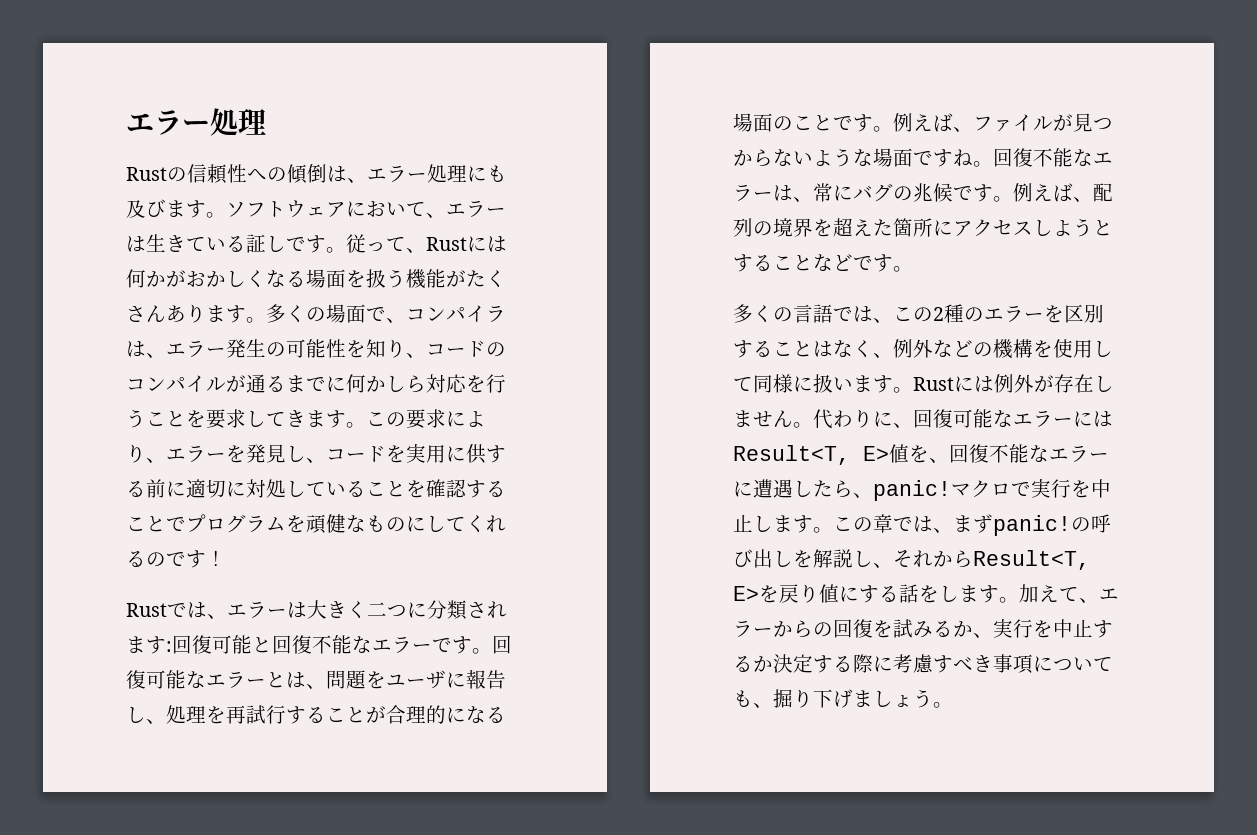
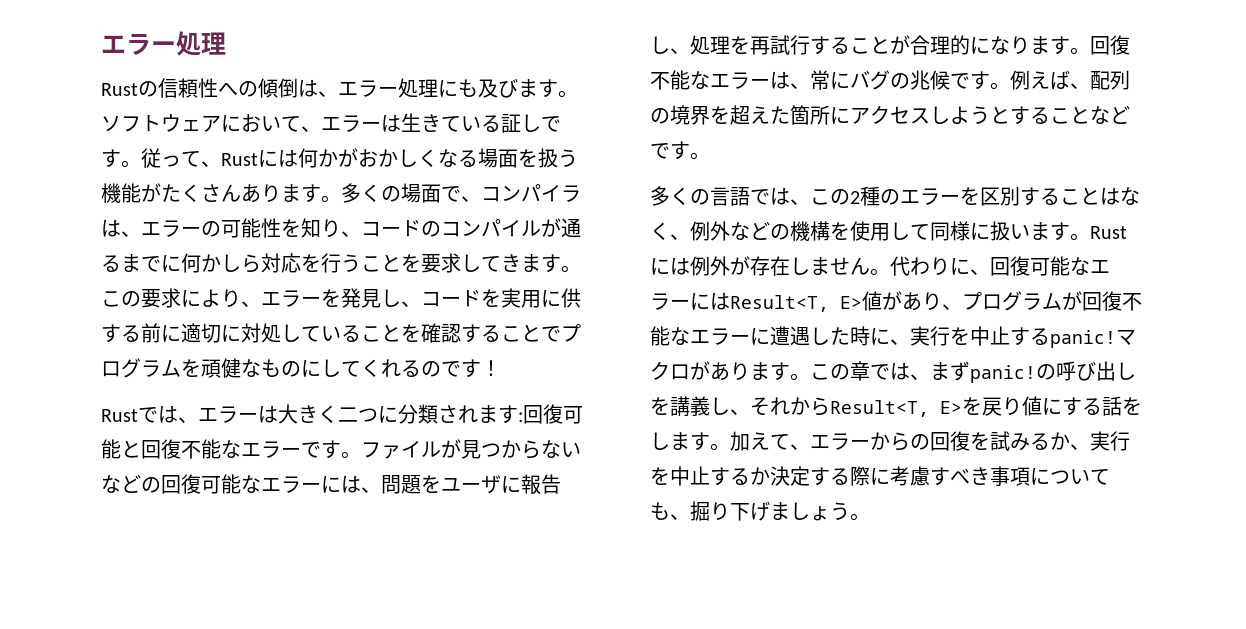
- 多くの場面で、コンパイラは、エラー発生の可能性を知り、コードのコンパイルが通るまでに何かしら対応を行うことを要求してきます。
+ 多くの場面で、コンパイラは、エラーの可能性を知り、コードのコンパイルが通るまでに何かしら対応を行うことを要求してきます。
- 回復可能なエラーとは、問題をユーザに報告し、処理を再試行することが合理的になる場面のことです。例えば、ファイルが見つからないような場面ですね。
+ ファイルが見つからないなどの回復可能なエラーには、問題をユーザに報告し、処理を再試行することが合理的になります。
- 代わりに、回復可能なエラーにはResult<T, E>値を、回復不能なエラーに遭遇したら、panic!マクロで実行を中止します。
+ 代わりに、回復可能なエラーにはResult<T, E>値があり、プログラムが回復不能なエラーに遭遇した時に、実行を中止するpanic!マクロがあります。
- の呼び出しを解説し、それからResult<T, E>を戻り値にする話をします。
+ の呼び出しを講義し、それからResult<T, E>を戻り値にする話をします。

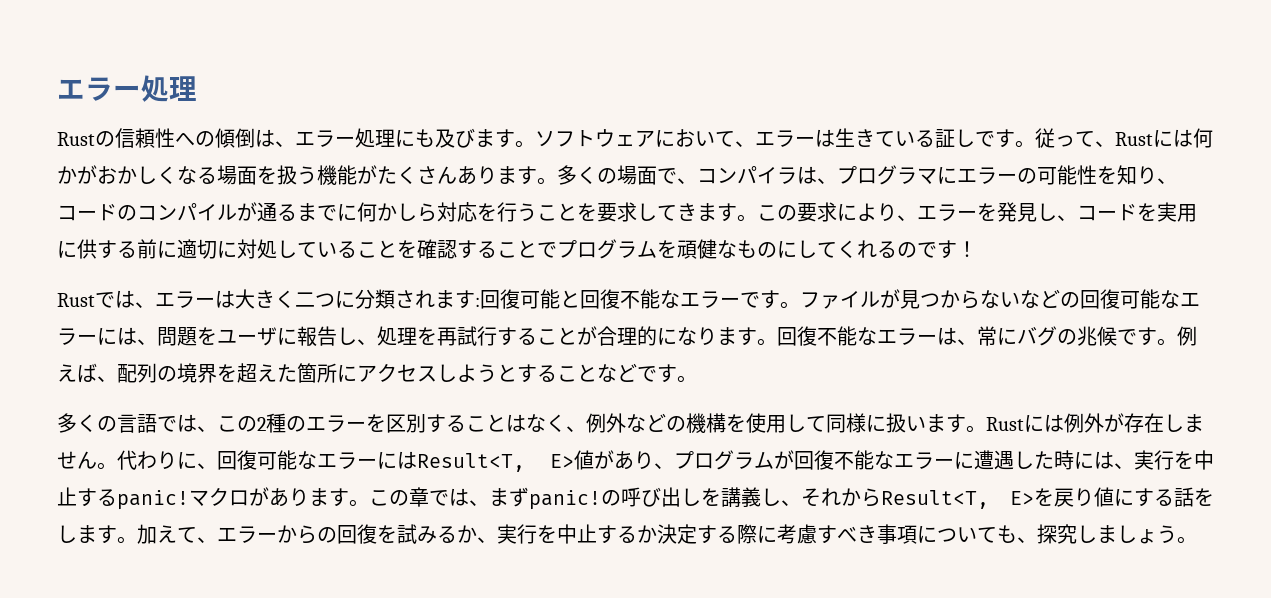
- 多くの場面で、コンパイラは、エラーの可能性を知り、コードのコンパイルが通るまでに何かしら対応を行うことを要求してきます。
+ 多くの場面で、コンパイラは、プログラマにエラーの可能性を知り、コードのコンパイルが通るまでに何かしら対応を行うことを要求してきます。
- 代わりに、回復可能なエラーにはResult<T, E>値があり、プログラムが回復不能なエラーに遭遇した時に、実行を中止するpanic!
+ 代わりに、回復可能なエラーにはResult<T, E>値があり、プログラムが回復不能なエラーに遭遇した時には、実行を中止するpanic!
- 加えて、エラーからの回復を試みるか、実行を中止するか決定する際に考慮すべき事項についても、掘り下げましょう。
+ 加えて、エラーからの回復を試みるか、実行を中止するか決定する際に考慮すべき事項についても、探究しましょう。

